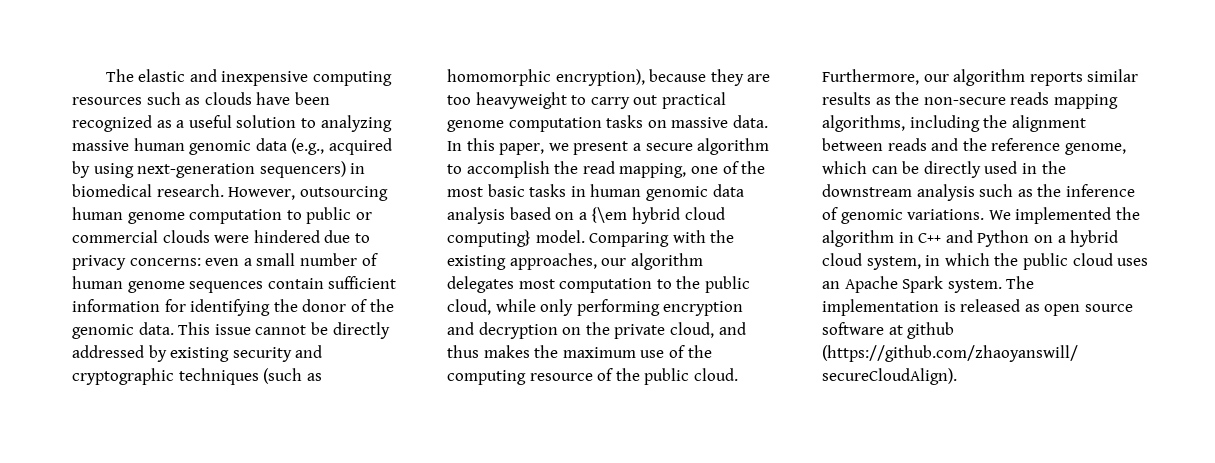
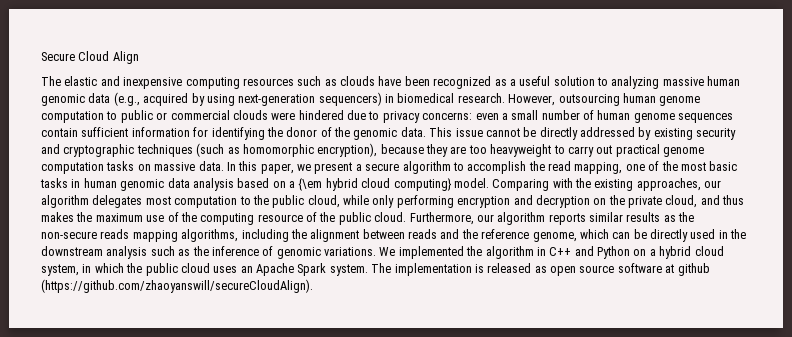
+ Secure Cloud Align

